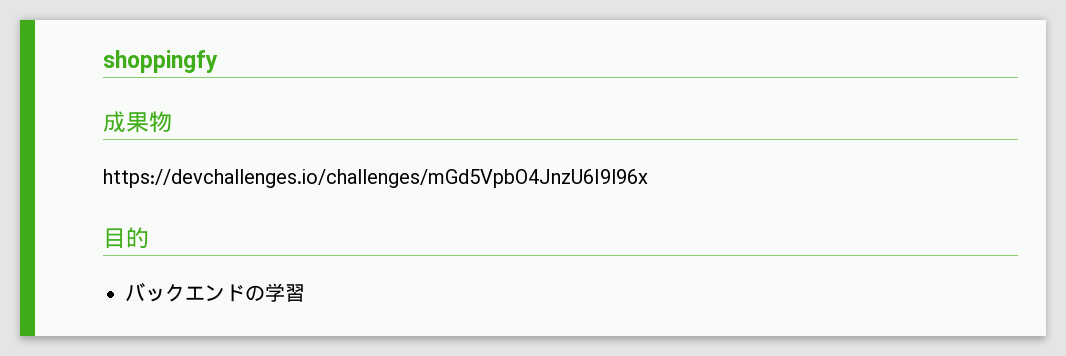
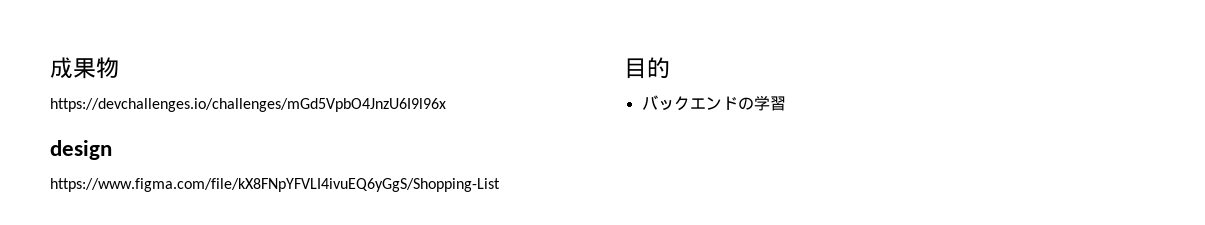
- shoppingfy
+ design
+ https://www.figma.com/file/kX8FNpYFVLI4ivuEQ6yGgS/Shopping-List

